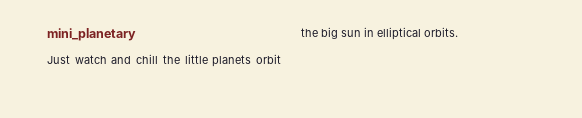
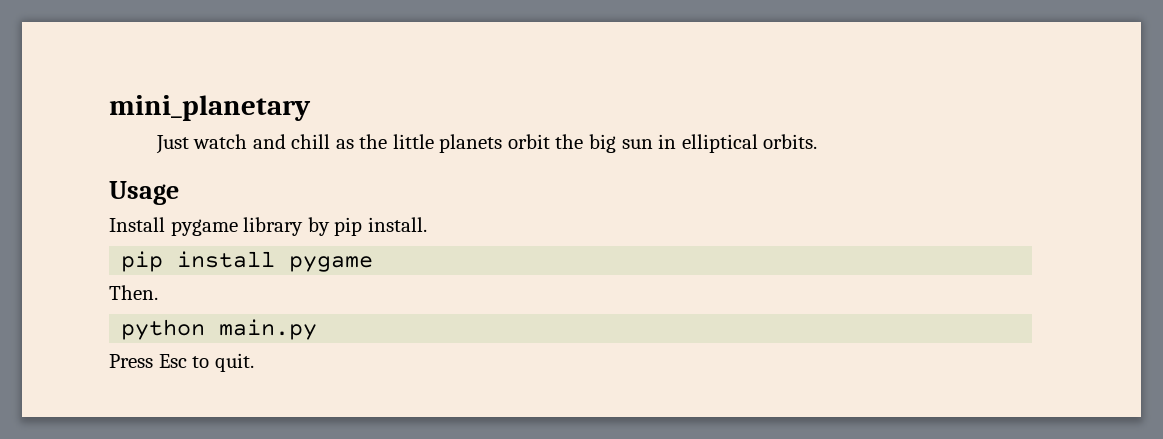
- Just watch and chill the little planets orbit the big sun in elliptical orbits.
+ Just watch and chill as the little planets orbit the big sun in elliptical orbits.
+ Usage
+ Install pygame library by pip install.
+ pip install pygame
+ Then.
+ python main.py
+ Press Esc to quit.

